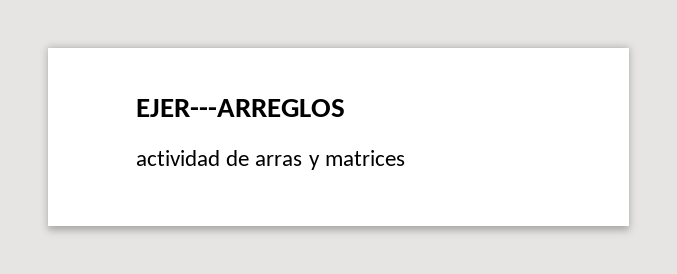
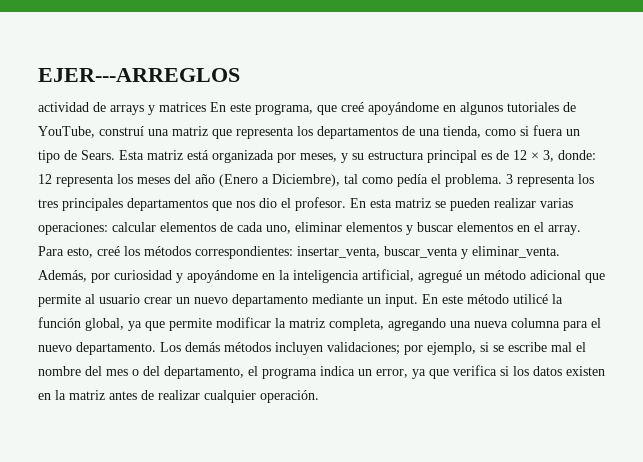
- actividad de arras y matrices
+ actividad de arrays y matrices En este programa, que creé apoyándome en algunos tutoriales de YouTube, construí una matriz que representa los departamentos de una tienda, como si fuera un tipo de Sears. Esta matriz está organizada por meses, y su estructura principal es de 12 × 3, donde: 12 representa los meses del año (Enero a Diciembre), tal como pedía el problema. 3 representa los tres principales departamentos que nos dio el profesor. En esta matriz se pueden realizar varias operaciones: calcular elementos de cada uno, eliminar elementos y buscar elementos en el array. Para esto, creé los métodos correspondientes: insertar_venta, buscar_venta y eliminar_venta. Además, por curiosidad y apoyándome en la inteligencia artificial, agregué un método adicional que permite al usuario crear un nuevo departamento mediante un input. En este método utilicé la función global, ya que permite modificar la matriz completa, agregando una nueva columna para el nuevo departamento. Los demás métodos incluyen validaciones; por ejemplo, si se escribe mal el nombre del mes o del departamento, el programa indica un error, ya que verifica si los datos existen en la matriz antes de realizar cualquier operación.

